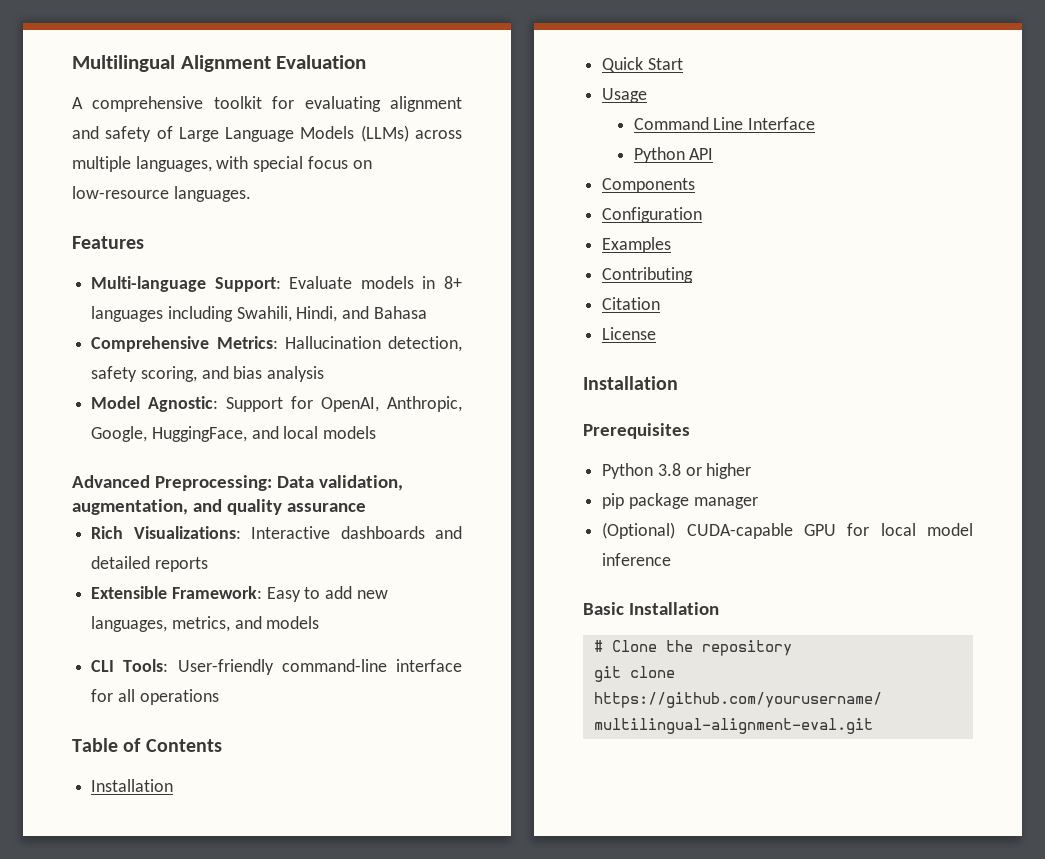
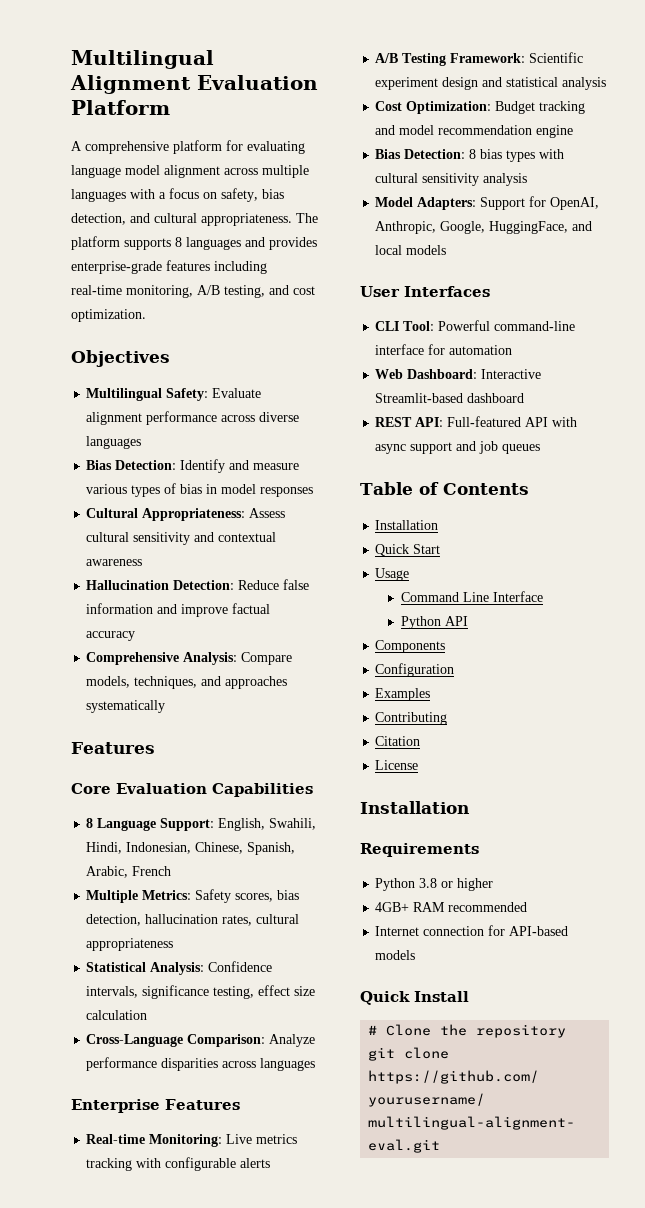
- Multilingual Alignment Evaluation
+ Multilingual Alignment Evaluation Platform
- A comprehensive toolkit for evaluating alignment and safety of Large Language Models (LLMs) across multiple languages, with special focus on low-resource languages.
+ A comprehensive platform for evaluating language model alignment across multiple languages with a focus on safety, bias detection, and cultural appropriateness. The platform supports 8 languages and provides enterprise-grade features including real-time monitoring, A/B testing, and cost optimization.
+ Objectives
+ Multilingual Safety: Evaluate alignment performance across diverse languages
+ Bias Detection: Identify and measure various types of bias in model responses
+ Cultural Appropriateness: Assess cultural sensitivity and contextual awareness
+ Hallucination Detection: Reduce false information and improve factual accuracy
+ Comprehensive Analysis: Compare models, techniques, and approaches systematically
  Features
- Multi-language Support: Evaluate models in 8+ languages including Swahili, Hindi, and Bahasa
- Comprehensive Metrics: Hallucination detection, safety scoring, and bias analysis
+ Core Evaluation Capabilities
+ 8 Language Support: English, Swahili, Hindi, Indonesian, Chinese, Spanish, Arabic, French
+ Multiple Metrics: Safety scores, bias detection, hallucination rates, cultural appropriateness
+ Statistical Analysis: Confidence intervals, significance testing, effect size calculation
+ Cross-Language Comparison: Analyze performance disparities across languages
+ Enterprise Features
+ Real-time Monitoring: Live metrics tracking with configurable alerts
+ A/B Testing Framework: Scientific experiment design and statistical analysis
+ Cost Optimization: Budget tracking and model recommendation engine
+ Bias Detection: 8 bias types with cultural sensitivity analysis
- Model Agnostic: Support for OpenAI, Anthropic, Google, HuggingFace, and local models
+ Model Adapters: Support for OpenAI, Anthropic, Google, HuggingFace, and local models
- Advanced Preprocessing: Data validation, augmentation, and quality assurance
- Rich Visualizations: Interactive dashboards and detailed reports
- Extensible Framework: Easy to add new languages, metrics, and models
+ User Interfaces
- CLI Tools: User-friendly command-line interface for all operations
+ CLI Tool: Powerful command-line interface for automation
+ Web Dashboard: Interactive Streamlit-based dashboard
+ REST API: Full-featured API with async support and job queues
- Prerequisites
+ Requirements
- pip package manager
- (Optional) CUDA-capable GPU for local model inference
- Basic Installation
+ 4GB+ RAM recommended
+ Internet connection for API-based models
+ Quick Install

